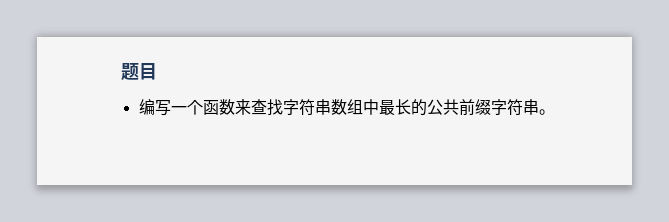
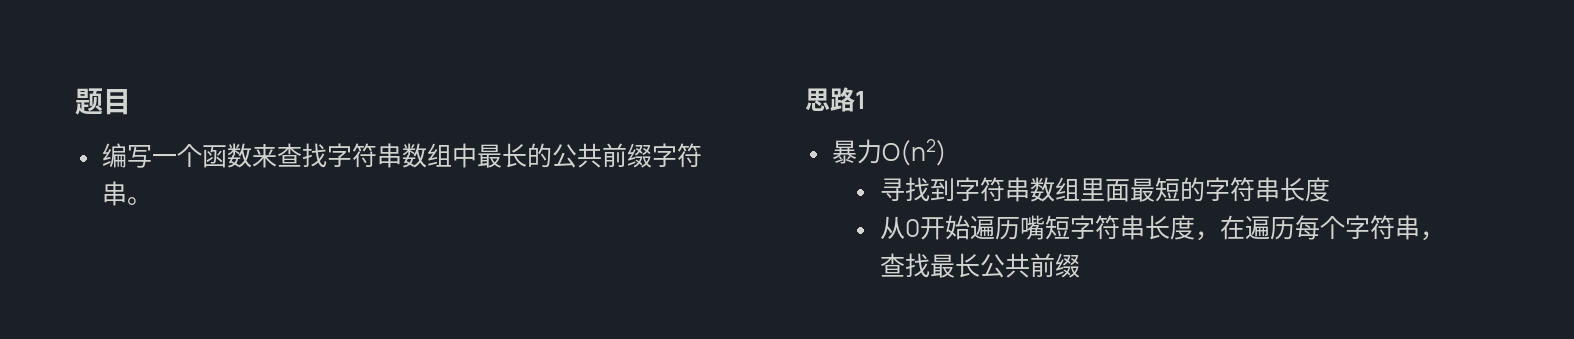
+ 思路1
+ 暴力O(n2)
+ 寻找到字符串数组里面最短的字符串长度
+ 从0开始遍历嘴短字符串长度，在遍历每个字符串，查找最长公共前缀

